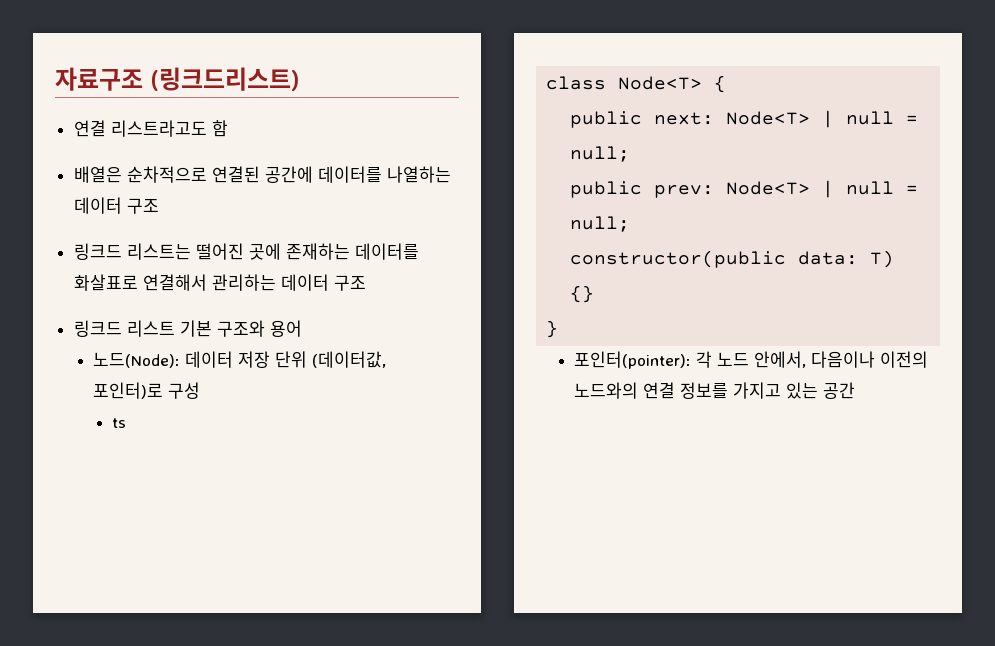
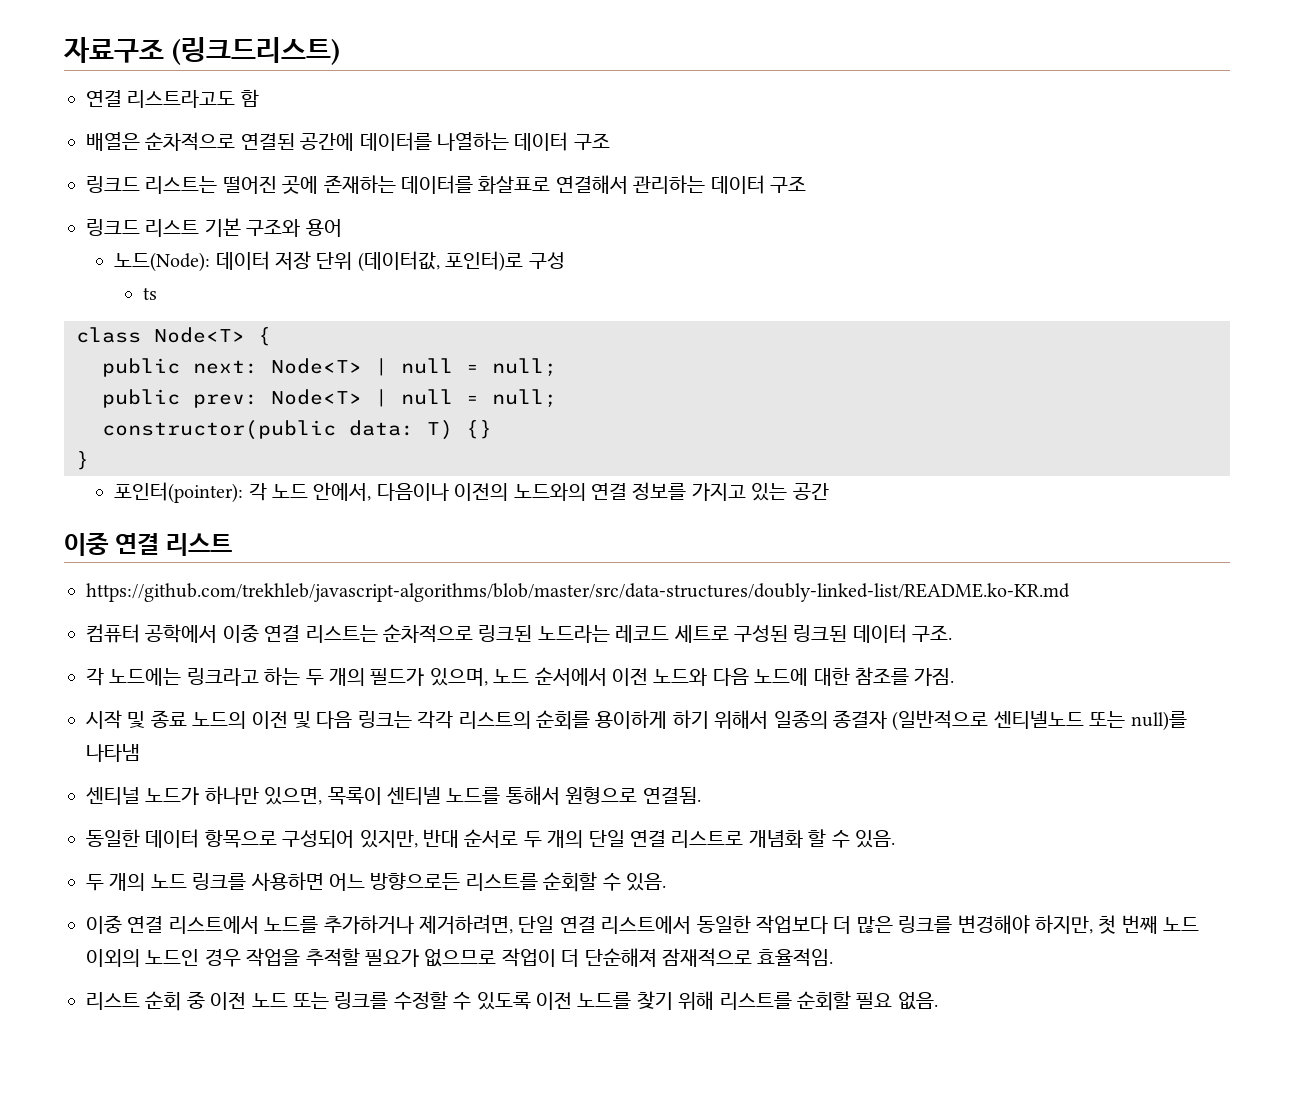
+ 이중 연결 리스트
+ https://github.com/trekhleb/javascript-algorithms/blob/master/src/data-structures/doubly-linked-list/README.ko-KR.md
+ 컴퓨터 공학에서 이중 연결 리스트는 순차적으로 링크된 노드라는 레코드 세트로 구성된 링크된 데이터 구조.
+ 각 노드에는 링크라고 하는 두 개의 필드가 있으며, 노드 순서에서 이전 노드와 다음 노드에 대한 참조를 가짐.
+ 시작 및 종료 노드의 이전 및 다음 링크는 각각 리스트의 순회를 용이하게 하기 위해서 일종의 종결자 (일반적으로 센티넬노드 또는 null)를 나타냄
+ 센티널 노드가 하나만 있으면, 목록이 센티넬 노드를 통해서 원형으로 연결됨.
+ 동일한 데이터 항목으로 구성되어 있지만, 반대 순서로 두 개의 단일 연결 리스트로 개념화 할 수 있음.
+ 두 개의 노드 링크를 사용하면 어느 방향으로든 리스트를 순회할 수 있음.
+ 이중 연결 리스트에서 노드를 추가하거나 제거하려면, 단일 연결 리스트에서 동일한 작업보다 더 많은 링크를 변경해야 하지만, 첫 번째 노드 이외의 노드인 경우 작업을 추적할 필요가 없으므로 작업이 더 단순해져 잠재적으로 효율적임.
+ 리스트 순회 중 이전 노드 또는 링크를 수정할 수 있도록 이전 노드를 찾기 위해 리스트를 순회할 필요 없음.

